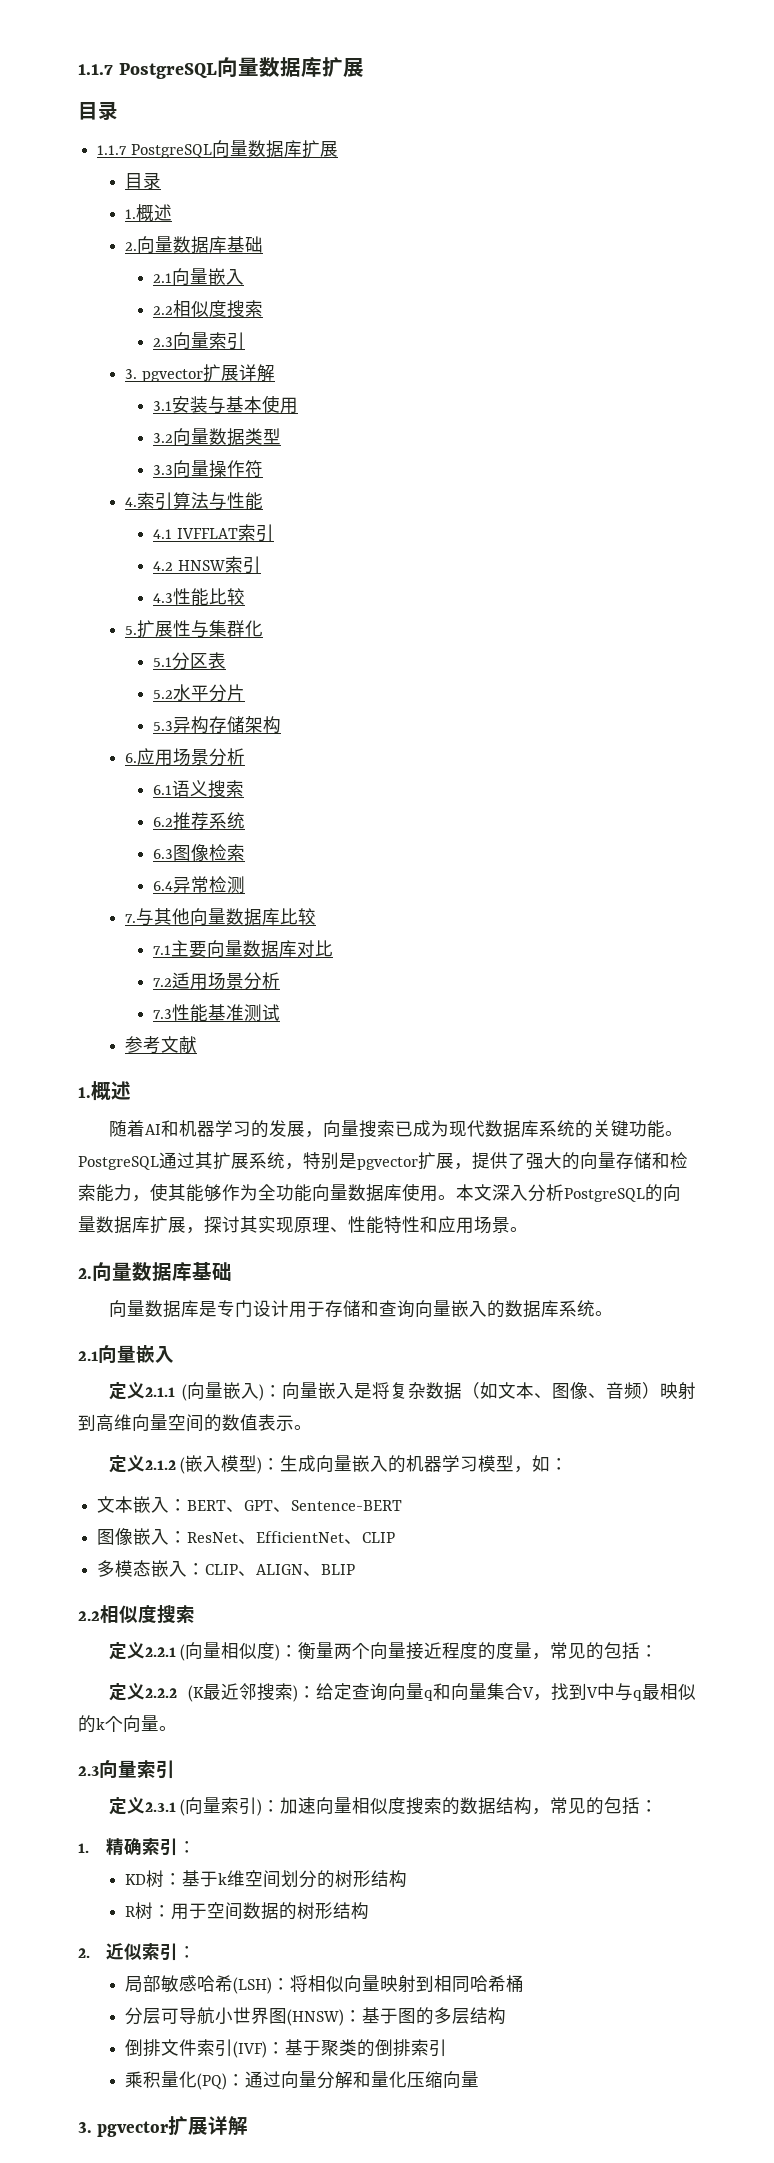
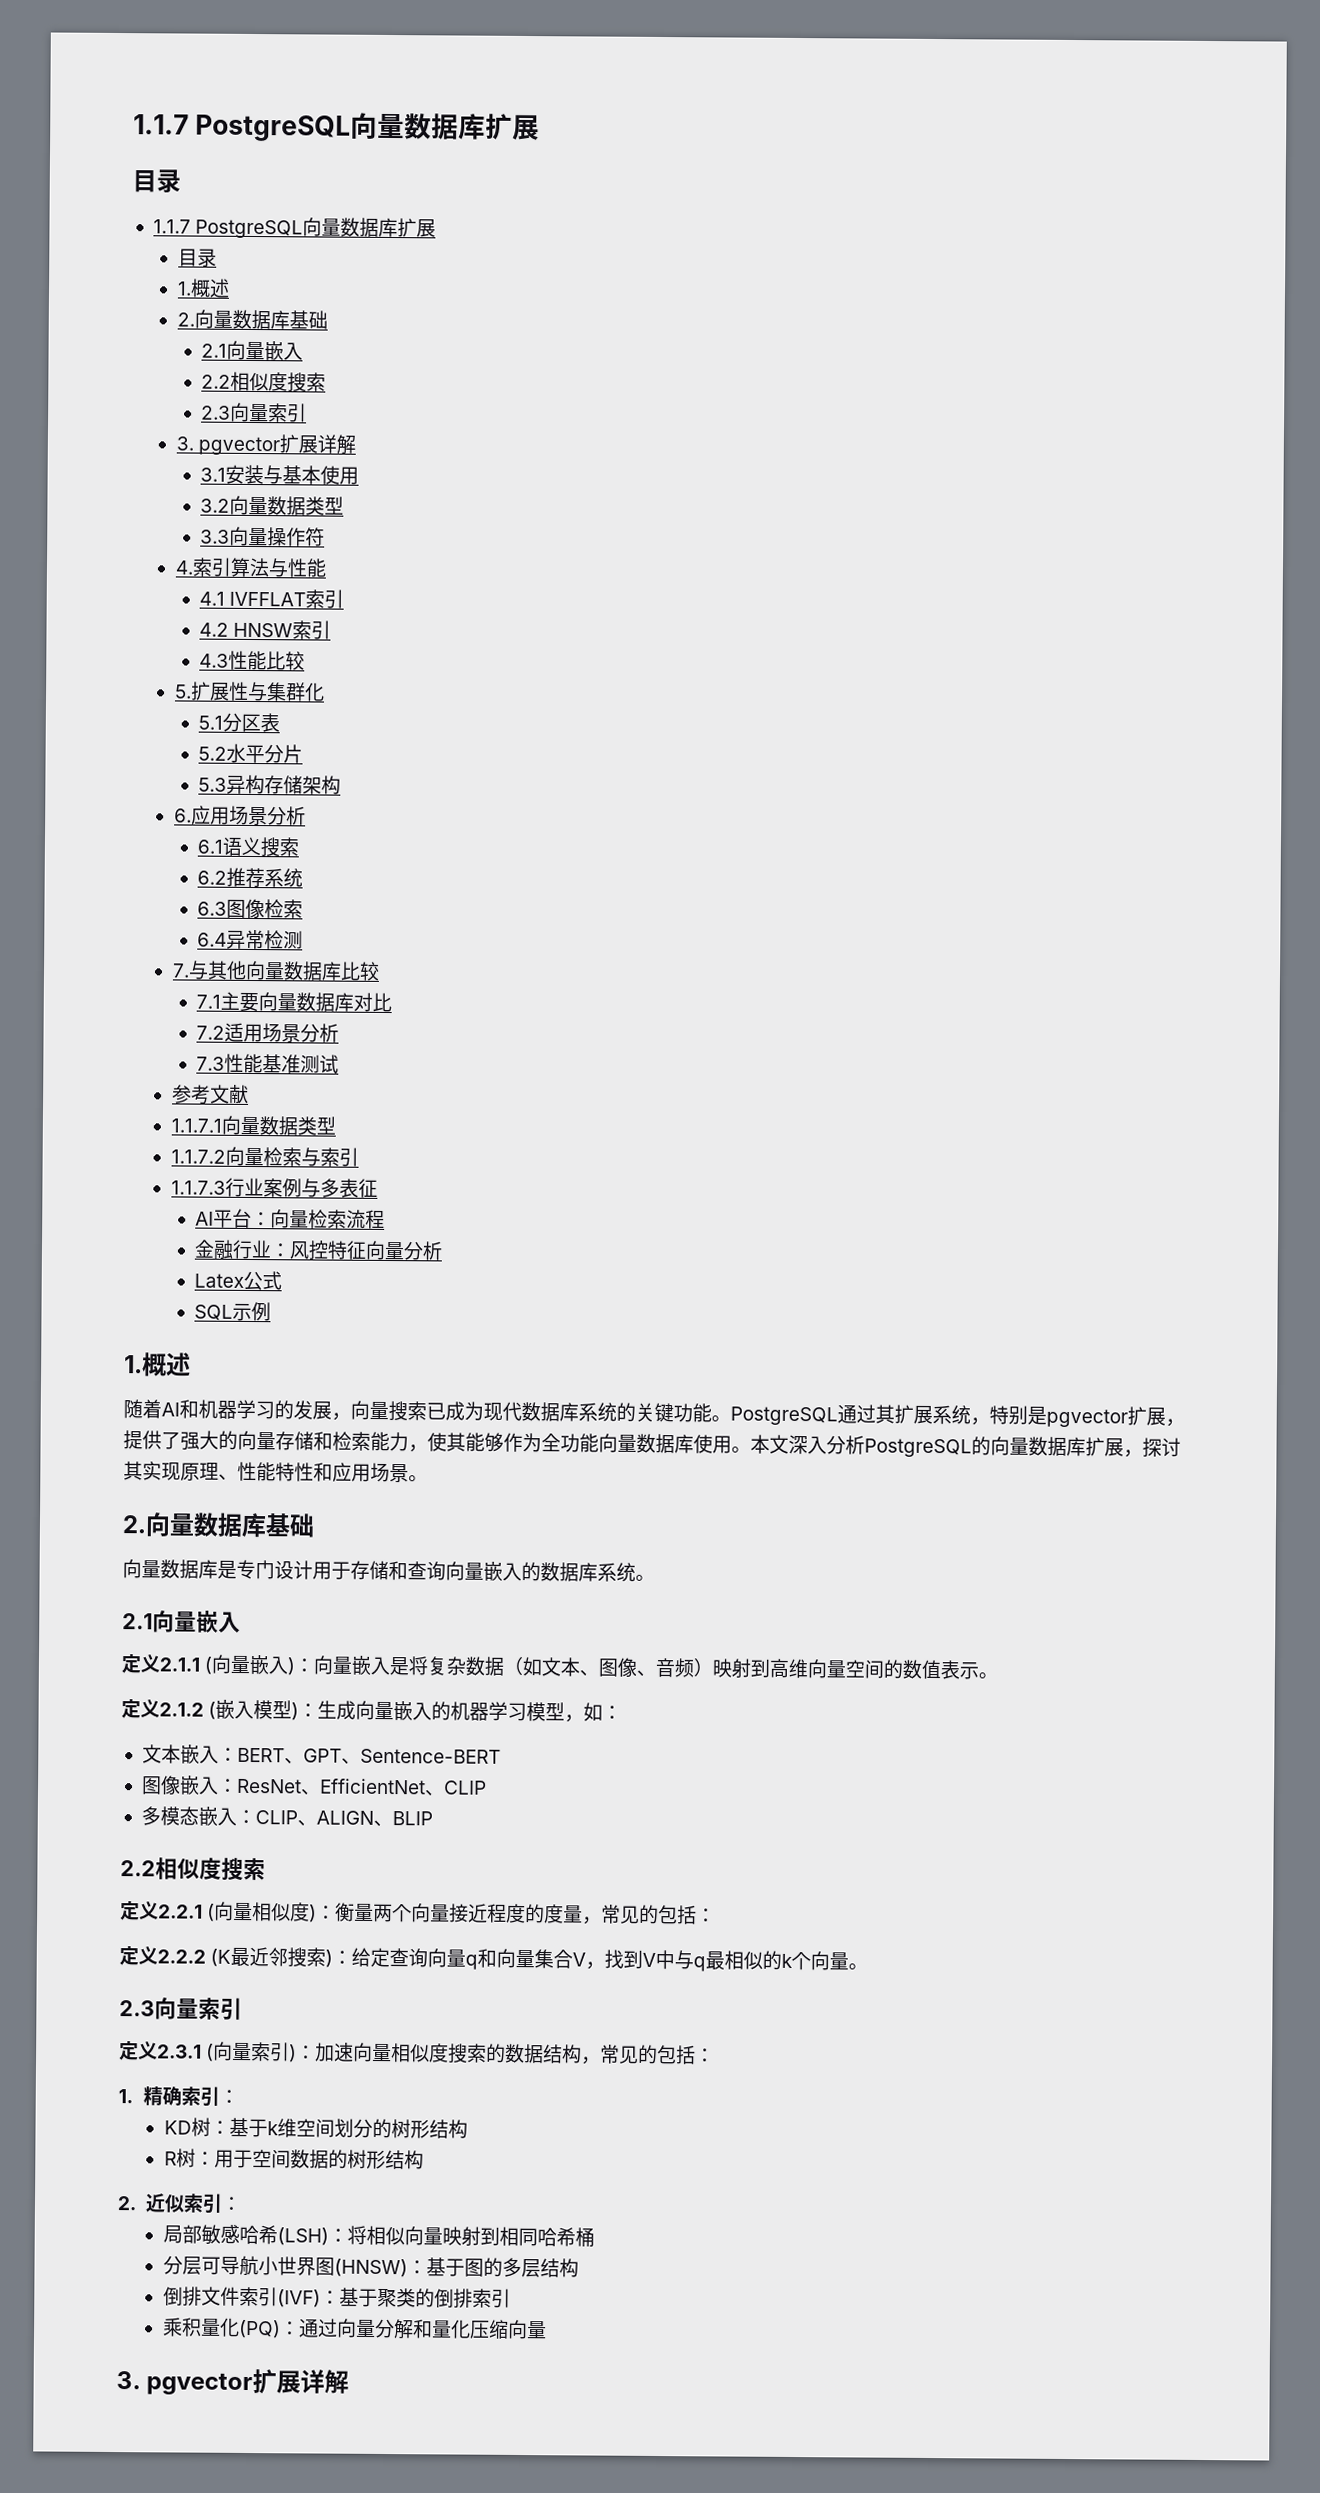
+ 1.1.7.1向量数据类型
+ 1.1.7.2向量检索与索引
+ 1.1.7.3行业案例与多表征
+ AI平台：向量检索流程
+ 金融行业：风控特征向量分析
+ Latex公式
+ SQL示例

